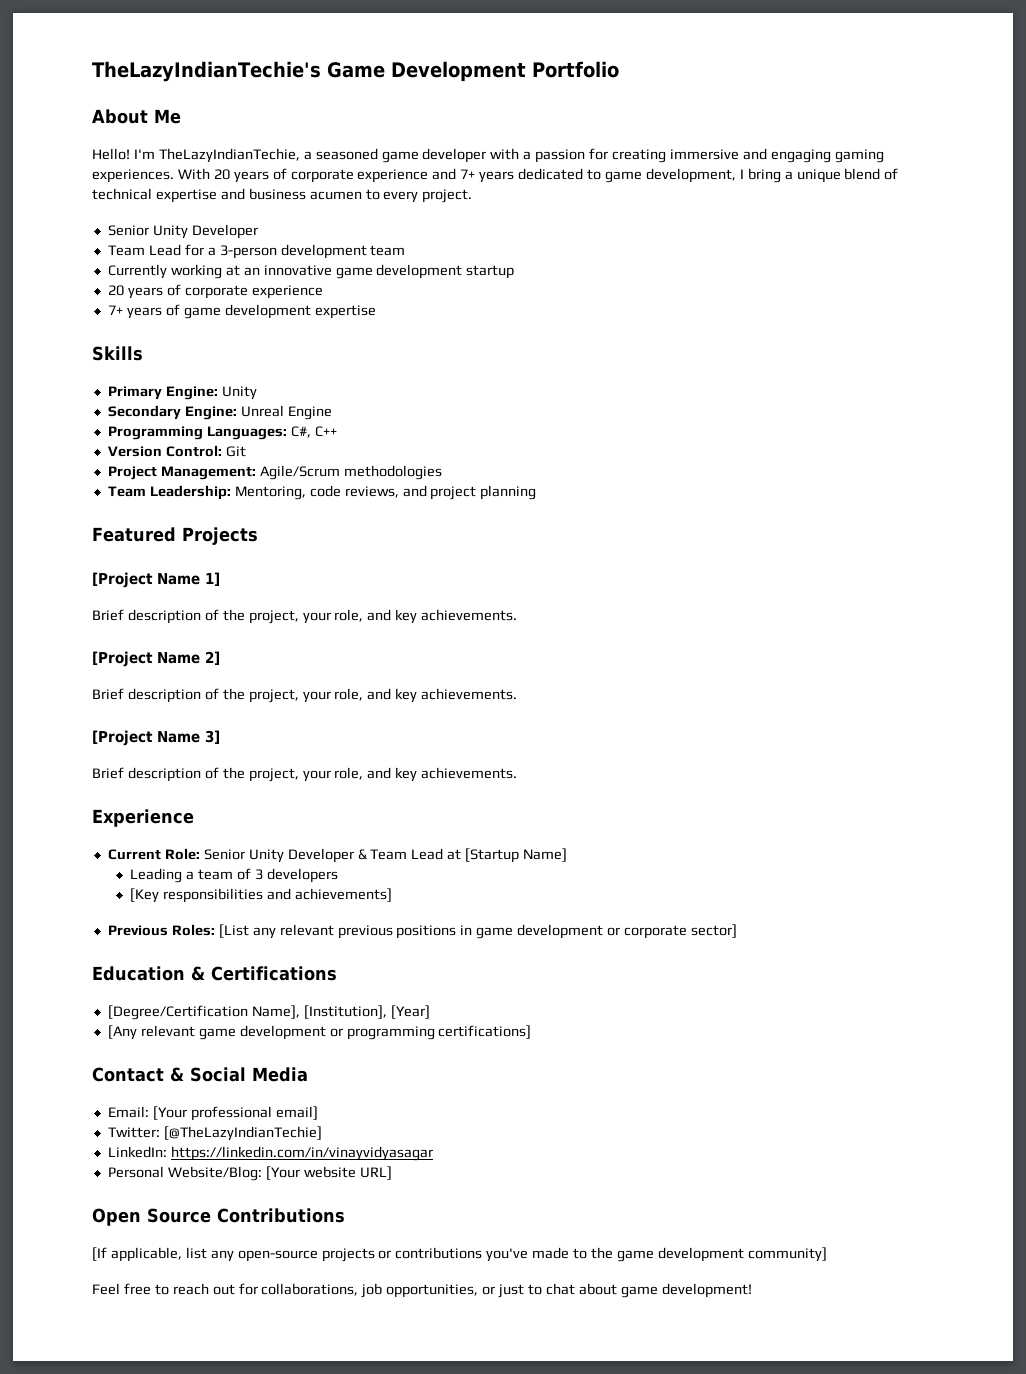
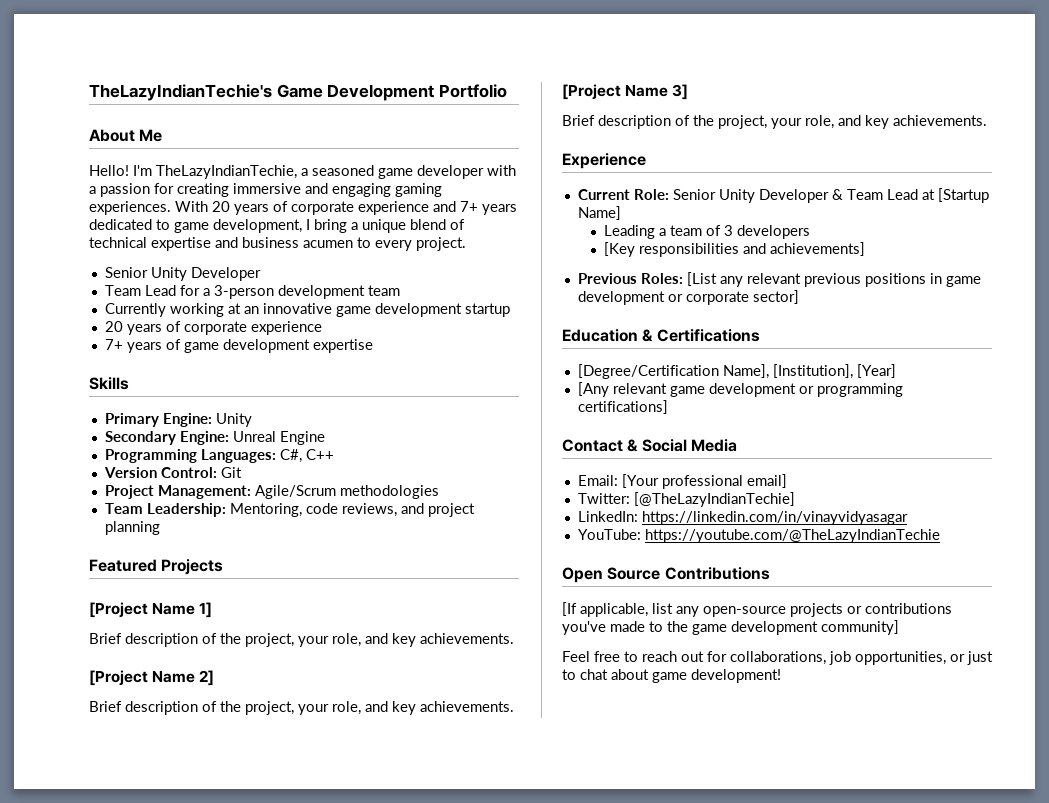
- Personal Website/Blog: [Your website URL]
+ YouTube: https://youtube.com/@TheLazyIndianTechie

